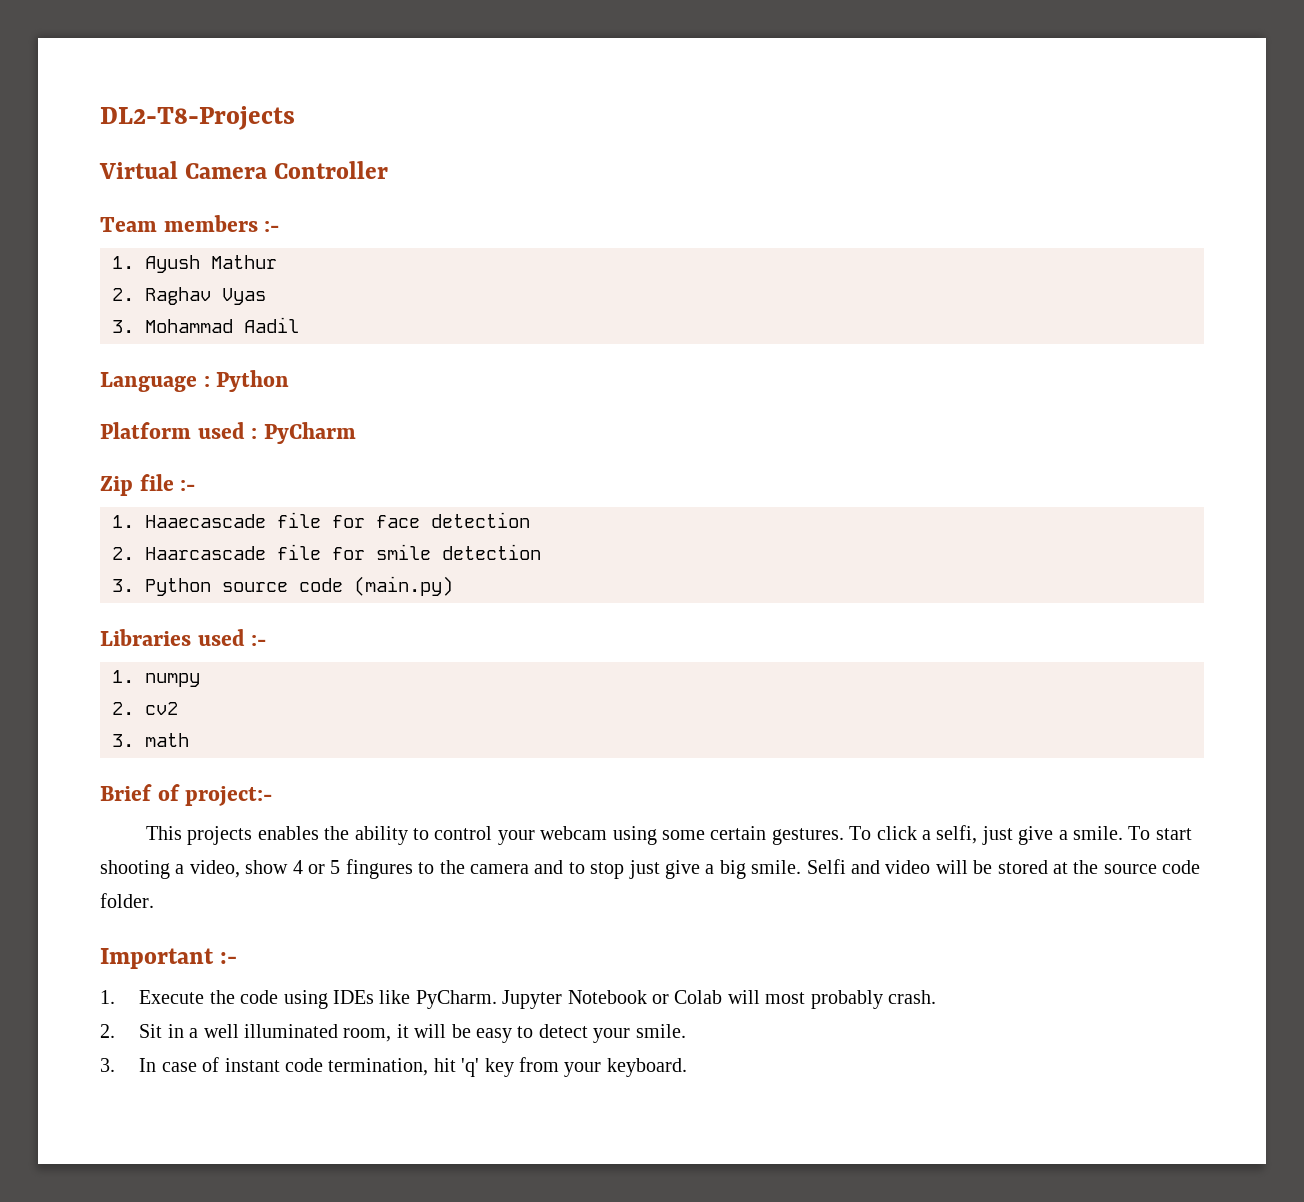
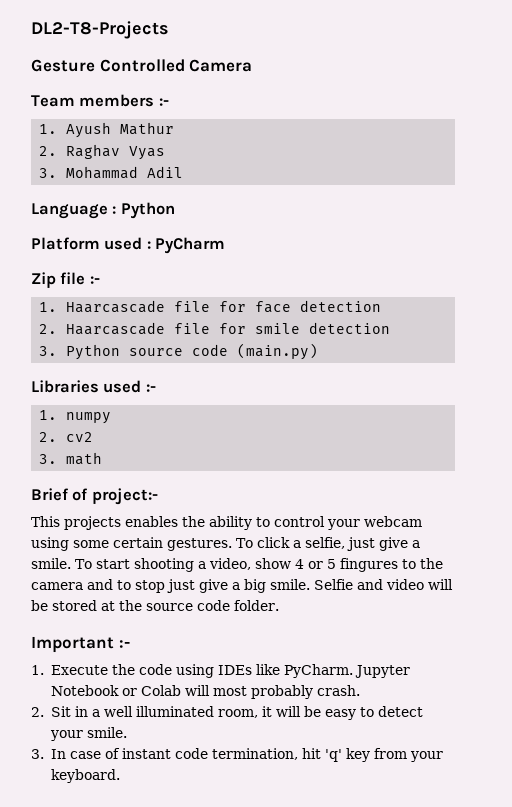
- Virtual Camera Controller
+ Gesture Controlled Camera
- 3. Mohammad Aadil
+ 3. Mohammad Adil
- 1. Haaecascade file for face detection
+ 1. Haarcascade file for face detection
- To click a selfi, just give a smile.
+ To click a selfie, just give a smile.
- Selfi and video will be stored at the source code folder.
+ Selfie and video will be stored at the source code folder.

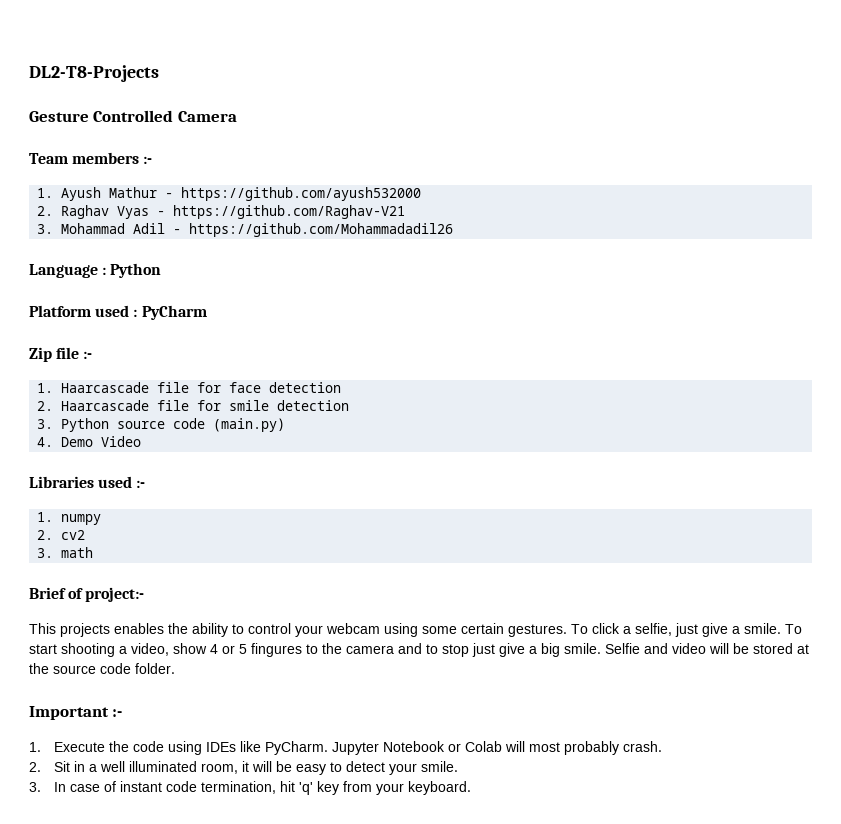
- 1. Ayush Mathur
+ 1. Ayush Mathur - https://github.com/ayush532000
- 2. Raghav Vyas
+ 2. Raghav Vyas - https://github.com/Raghav-V21
- 3. Mohammad Adil
+ 3. Mohammad Adil - https://github.com/Mohammadadil26
+ 4. Demo Video

